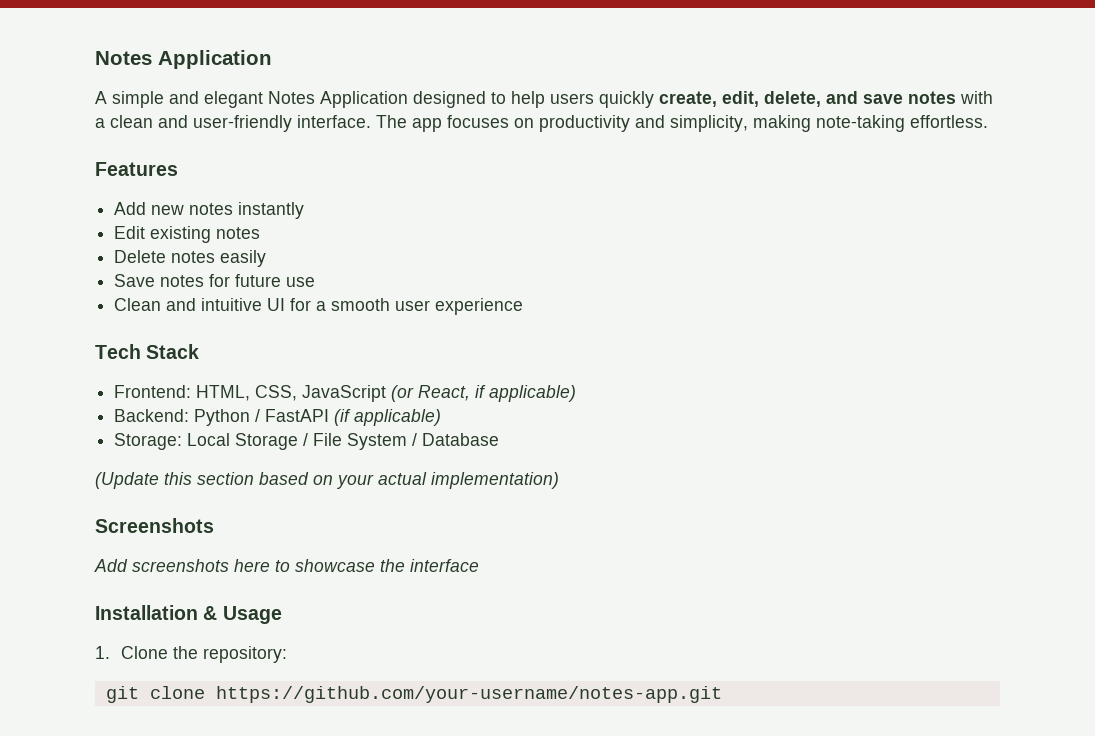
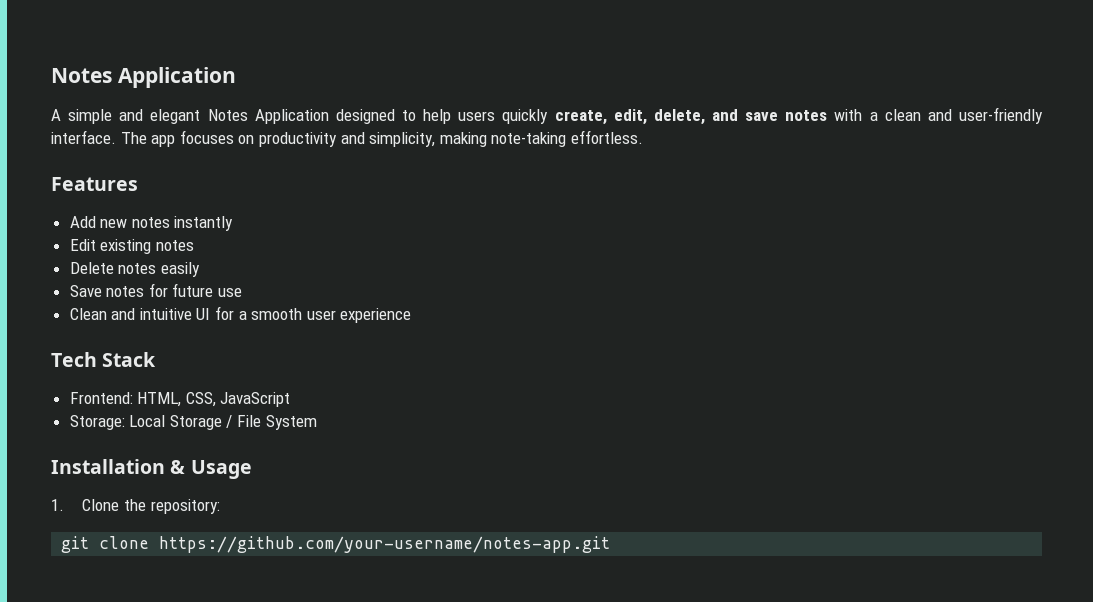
- Frontend: HTML, CSS, JavaScript (or React, if applicable)
- Backend: Python / FastAPI (if applicable)
+ Frontend: HTML, CSS, JavaScript
- Storage: Local Storage / File System / Database
- (Update this section based on your actual implementation)
- Screenshots
- Add screenshots here to showcase the interface
+ Storage: Local Storage / File System

